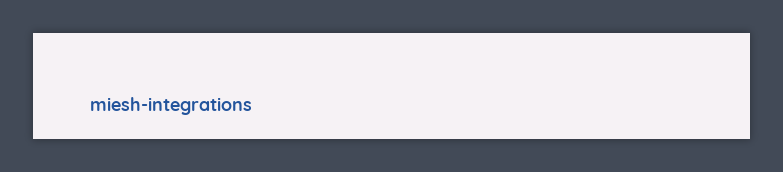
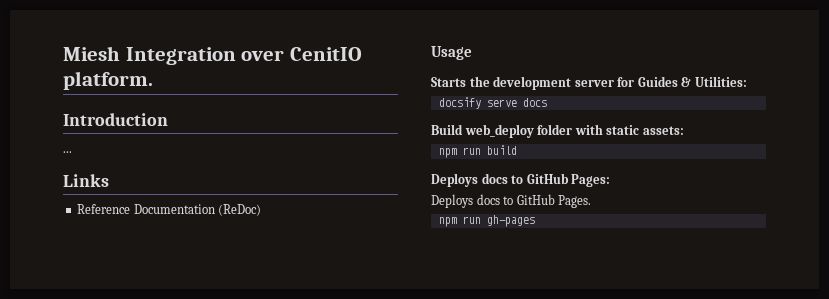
- miesh-integrations
+ Miesh Integration over CenitIO platform.
+ Introduction
+ ...
+ Links
+ Reference Documentation (ReDoc)
+ Usage
+ Starts the development server for Guides & Utilities:
+ docsify serve docs
+ Build web_deploy folder with static assets:
+ npm run build
+ Deploys docs to GitHub Pages:
+ Deploys docs to GitHub Pages.
+ npm run gh-pages

